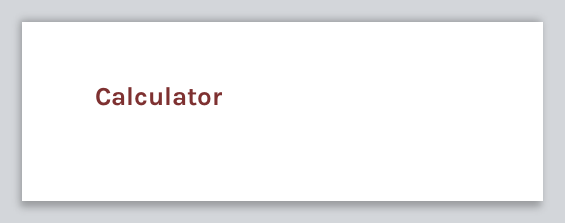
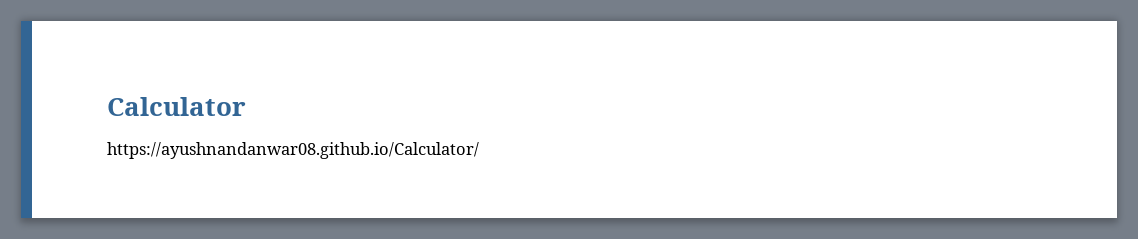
+ https://ayushnandanwar08.github.io/Calculator/

